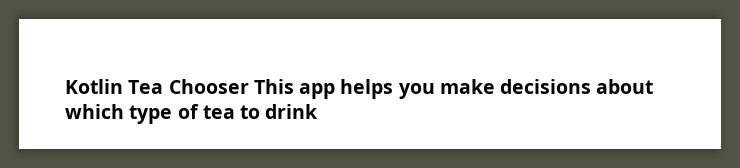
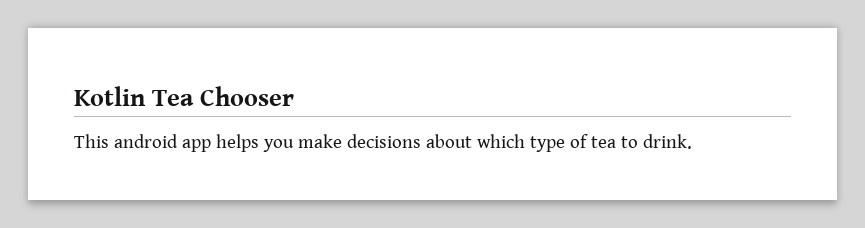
- Kotlin Tea Chooser This app helps you make decisions about which type of tea to drink
+ Kotlin Tea Chooser
+ This android app helps you make decisions about which type of tea to drink.

